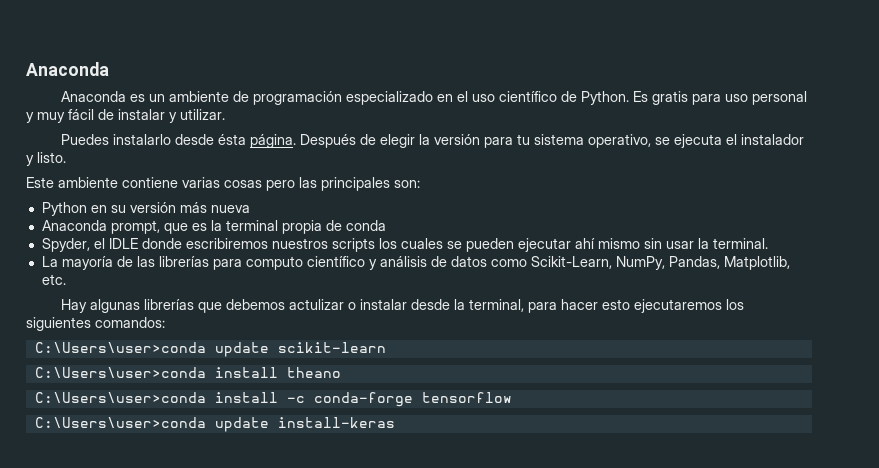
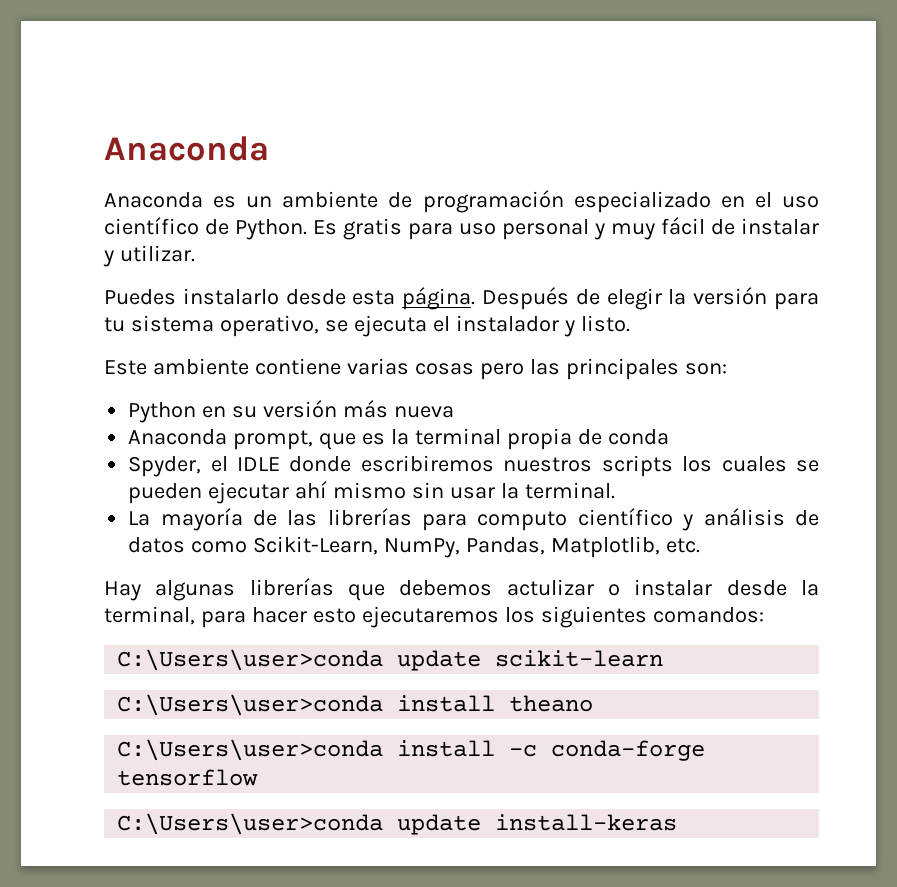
- Puedes instalarlo desde ésta página.
+ Puedes instalarlo desde esta página.

